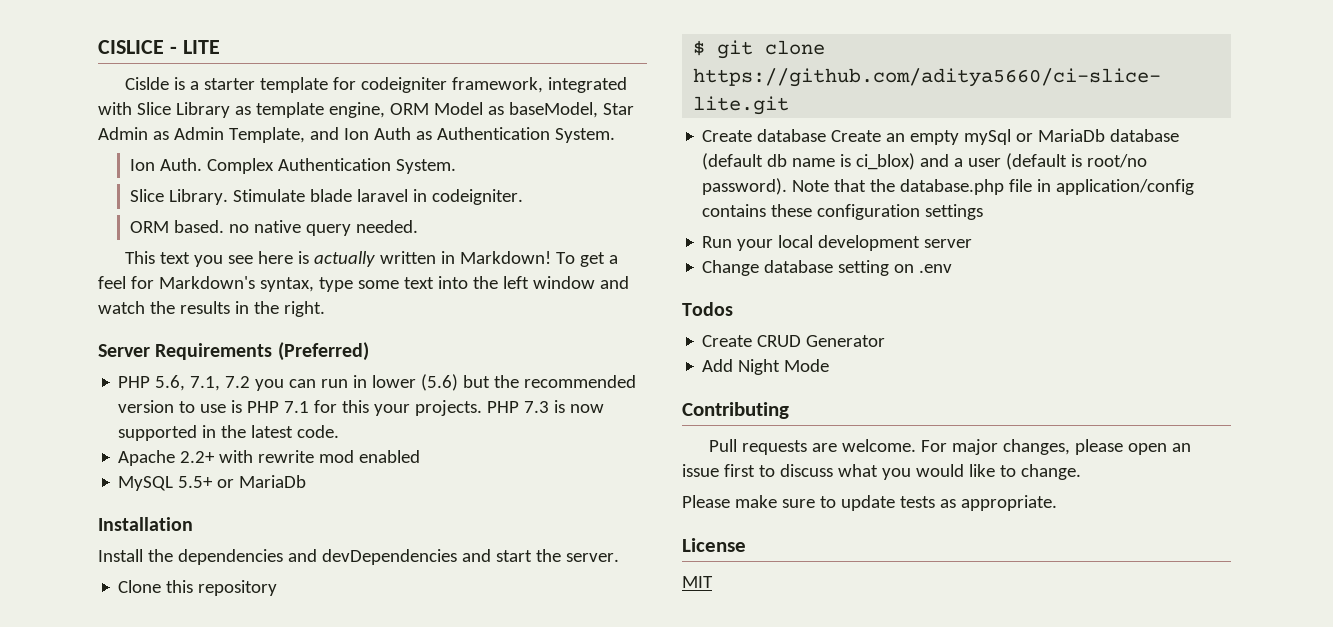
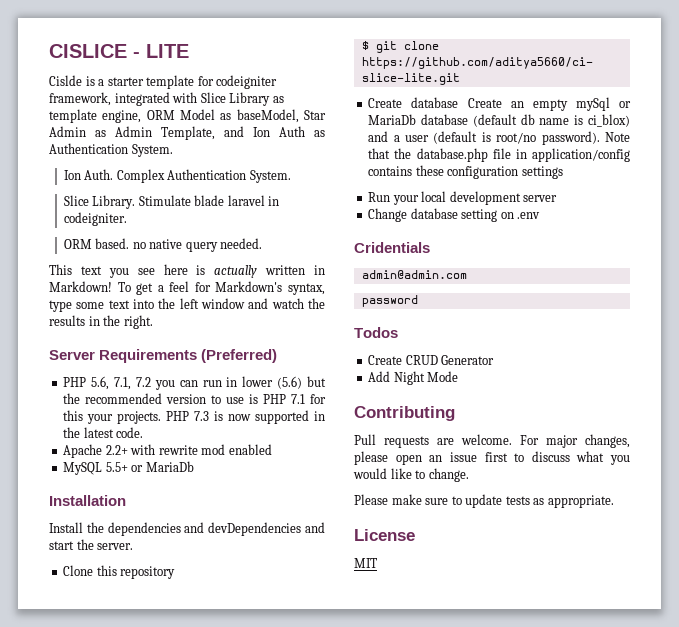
+ Cridentials
+ admin@admin.com
+ password

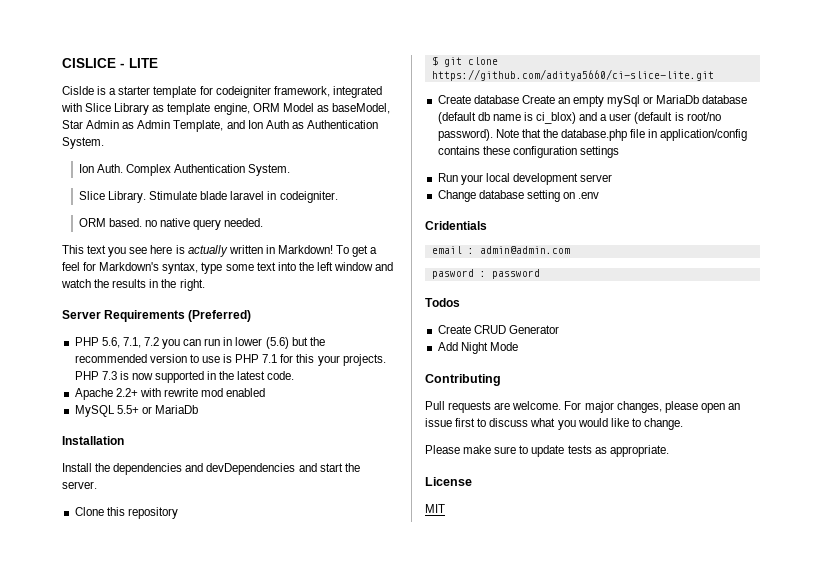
- admin@admin.com
+ email : admin@admin.com
- password
+ pasword : password

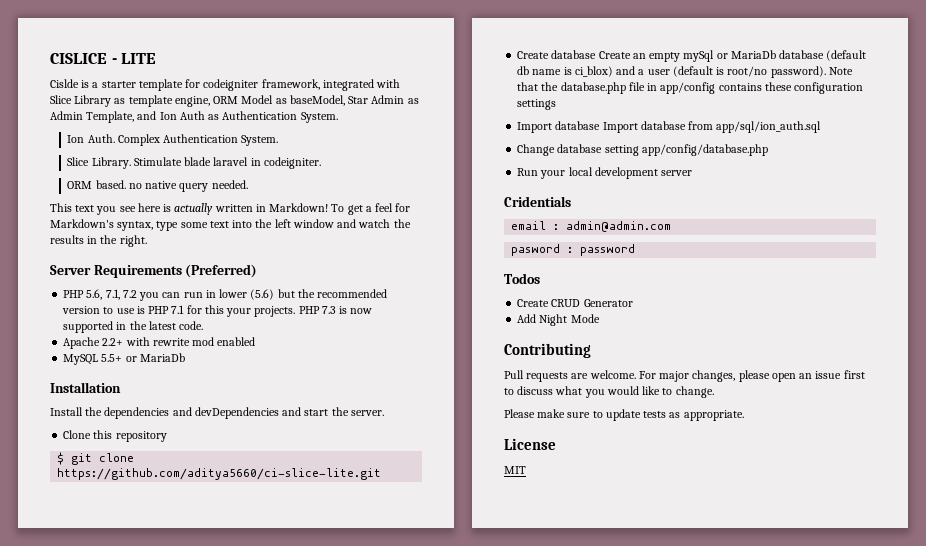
- Note that the database.php file in application/config contains these configuration settings
+ Note that the database.php file in app/config contains these configuration settings
+ Import database Import database from app/sql/ion_auth.sql
+ Change database setting app/config/database.php
- Change database setting on .env

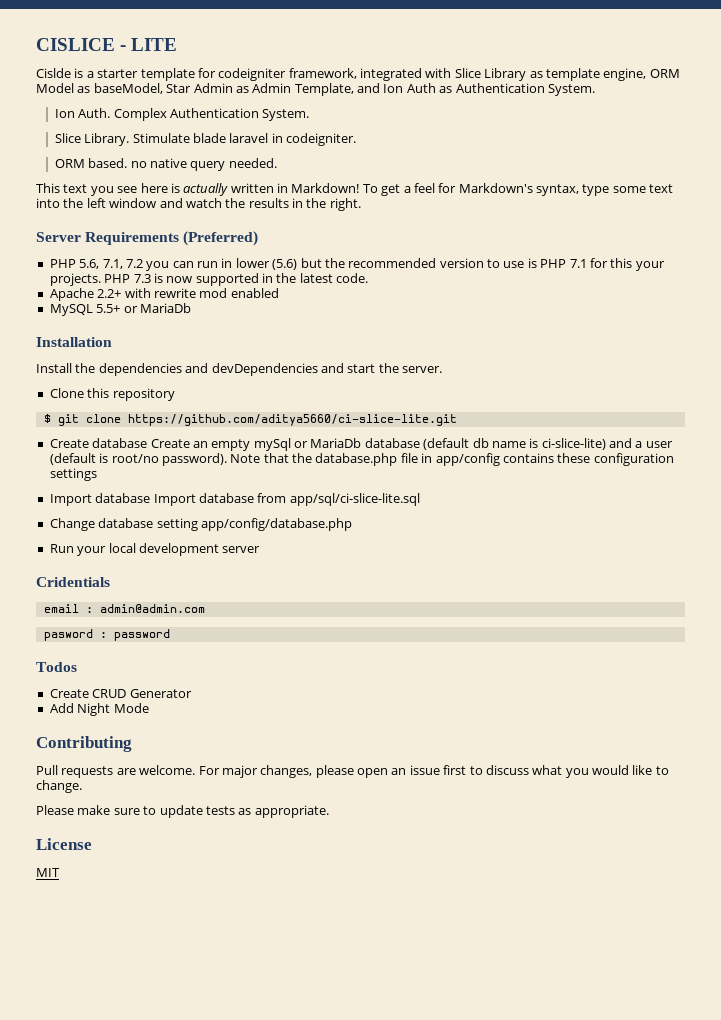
- Create database Create an empty mySql or MariaDb database (default db name is ci_blox) and a user (default is root/no password).
+ Create database Create an empty mySql or MariaDb database (default db name is ci-slice-lite) and a user (default is root/no password).
- Import database Import database from app/sql/ion_auth.sql
+ Import database Import database from app/sql/ci-slice-lite.sql

